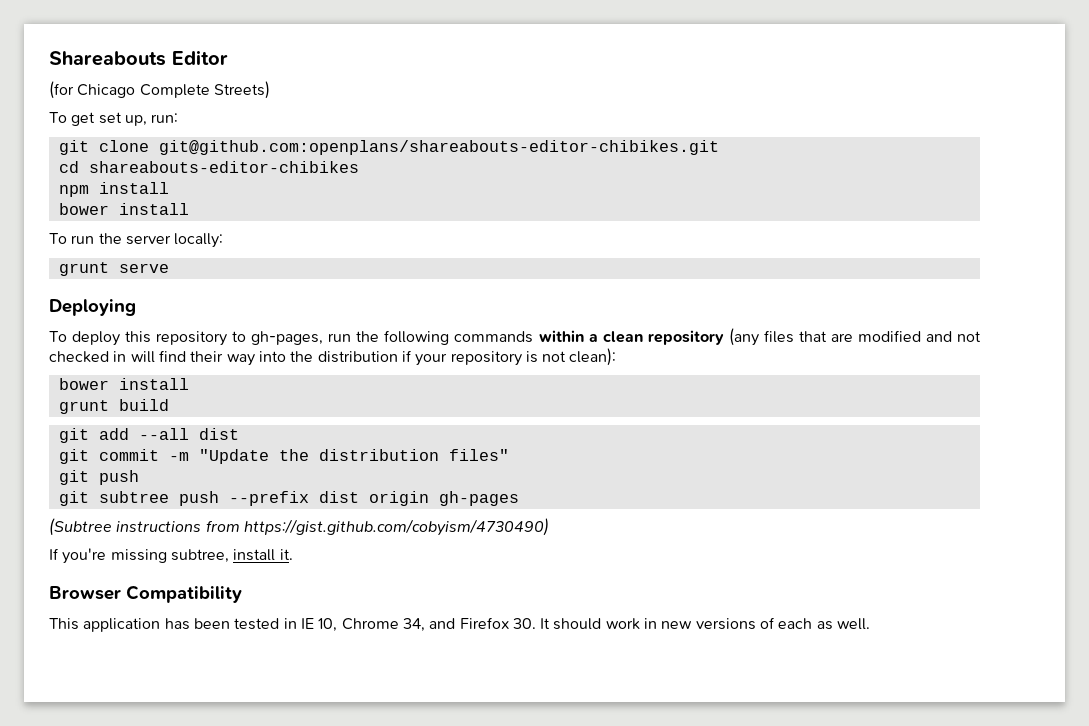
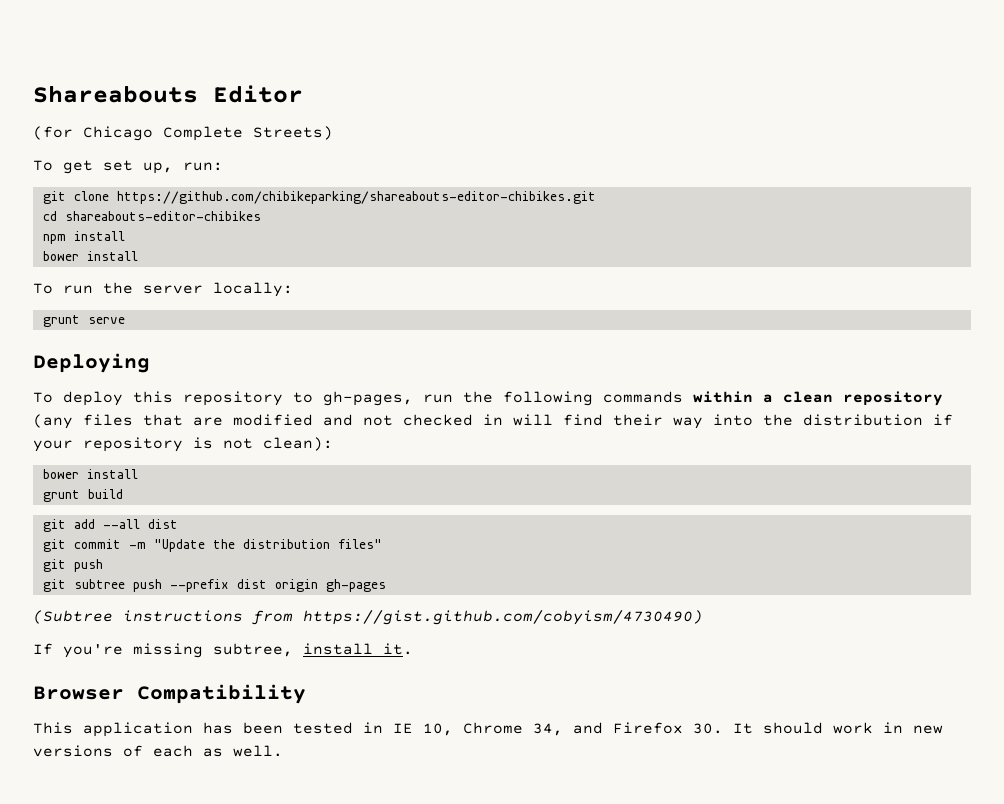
- git clone git@github.com:openplans/shareabouts-editor-chibikes.git
+ git clone https://github.com/chibikeparking/shareabouts-editor-chibikes.git

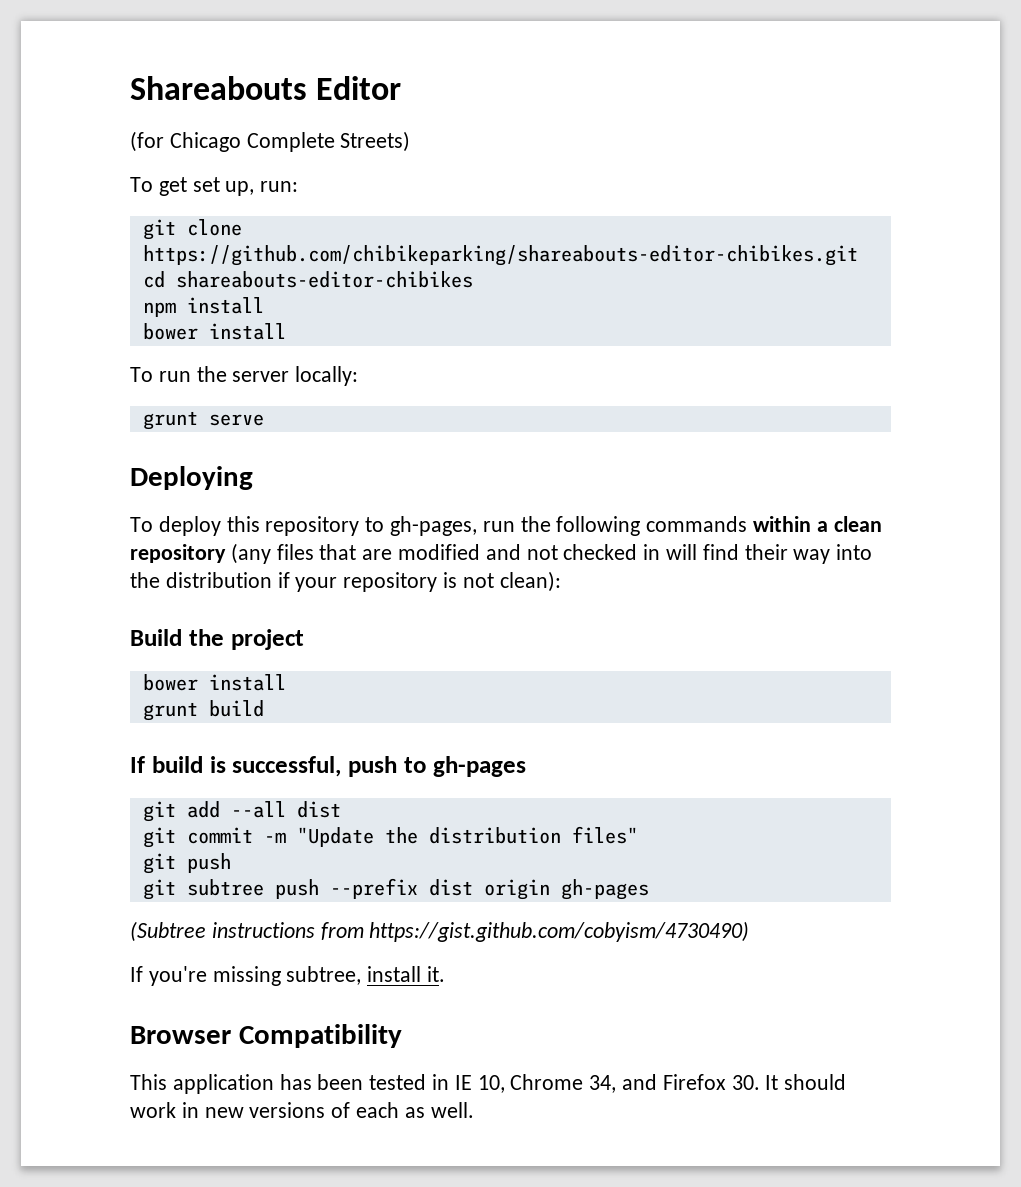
+ Build the project
+ If build is successful, push to gh-pages

